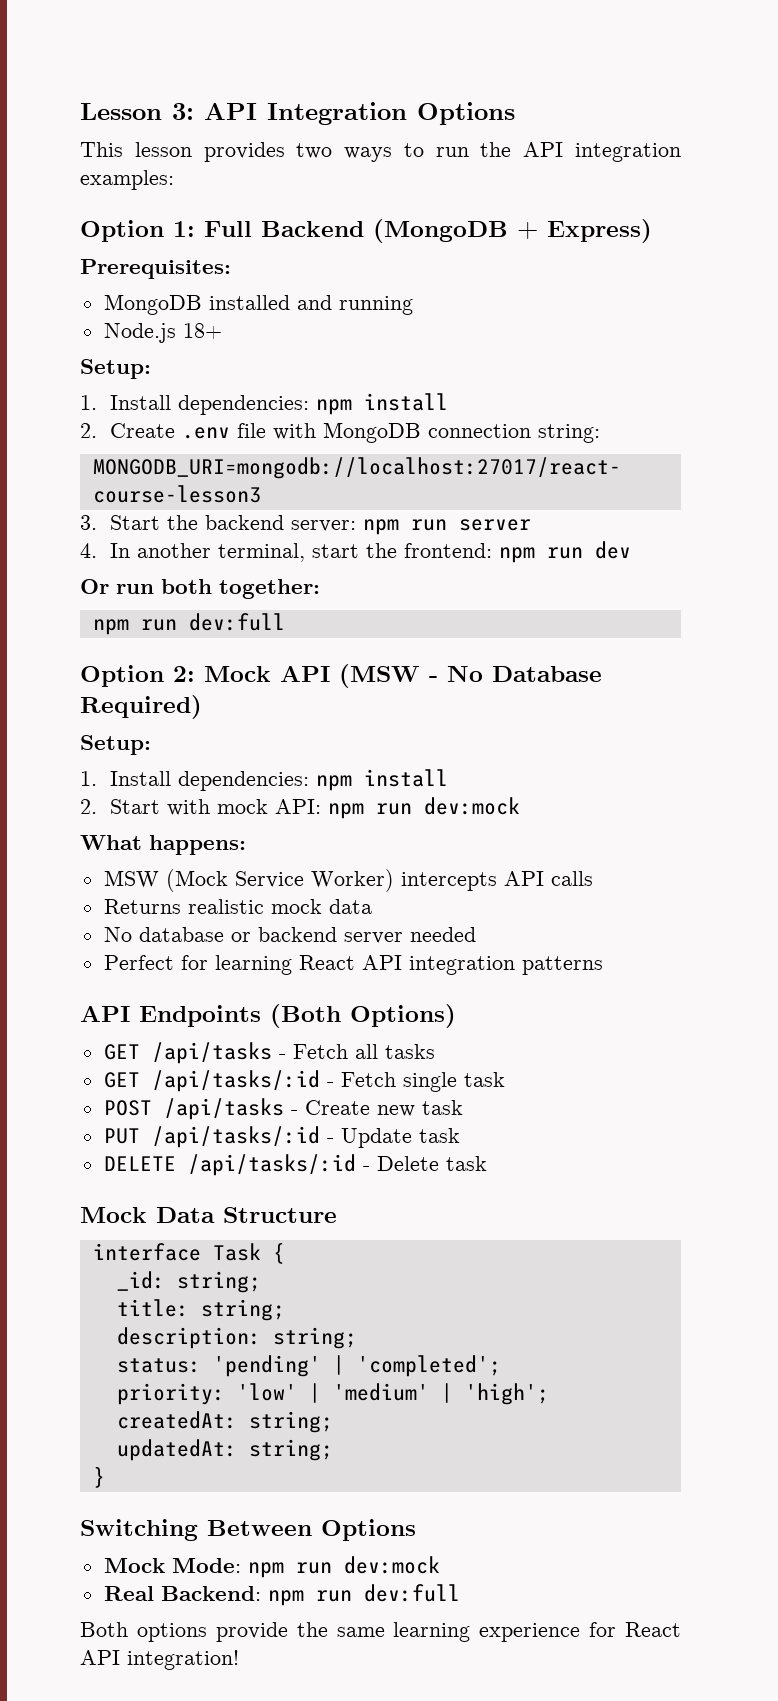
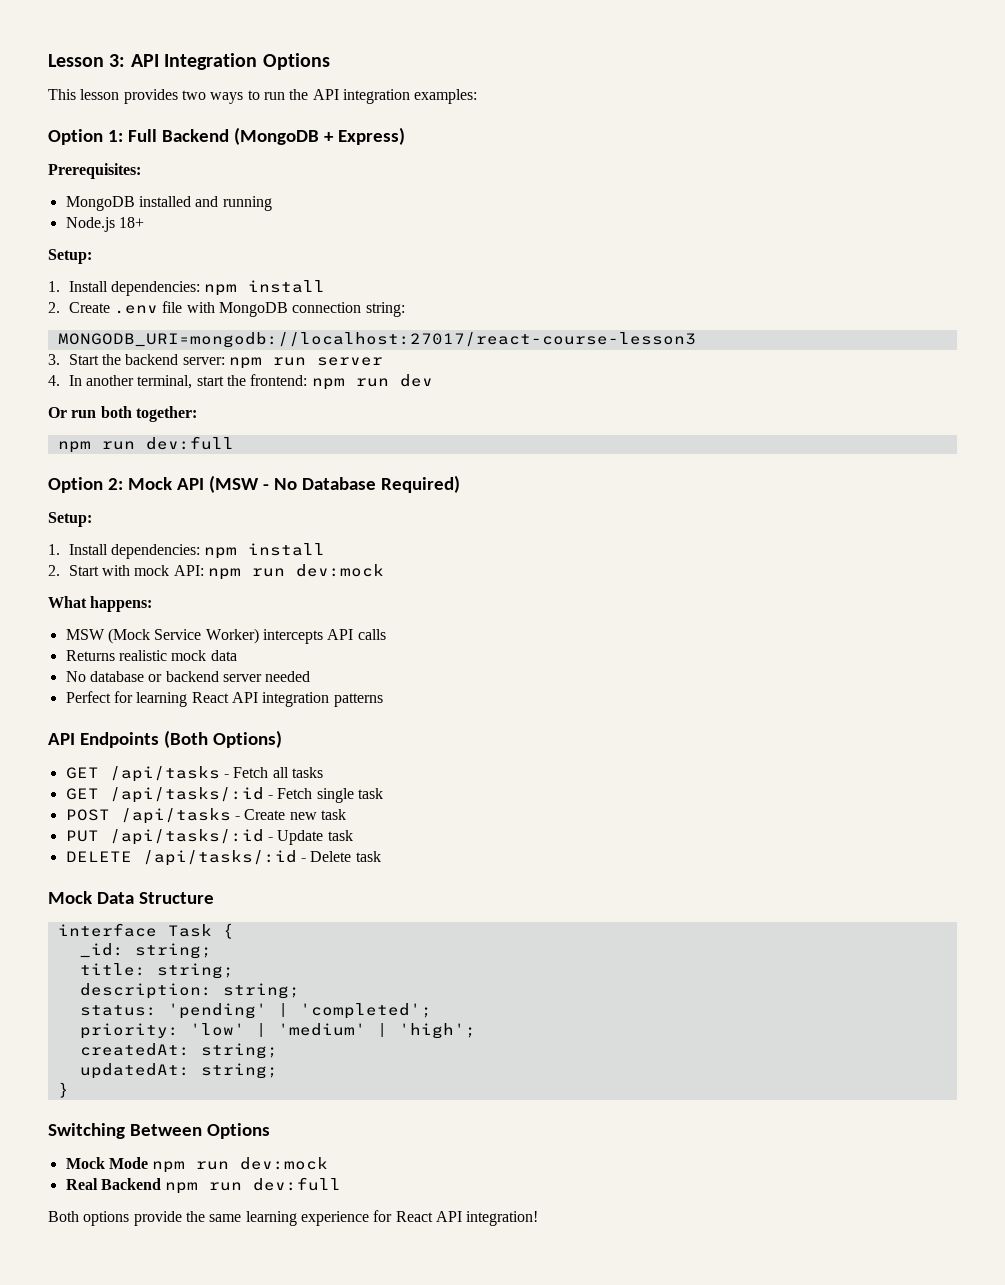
- Mock Mode: npm run dev:mock
+ Mock Mode npm run dev:mock
- Real Backend: npm run dev:full
+ Real Backend npm run dev:full

